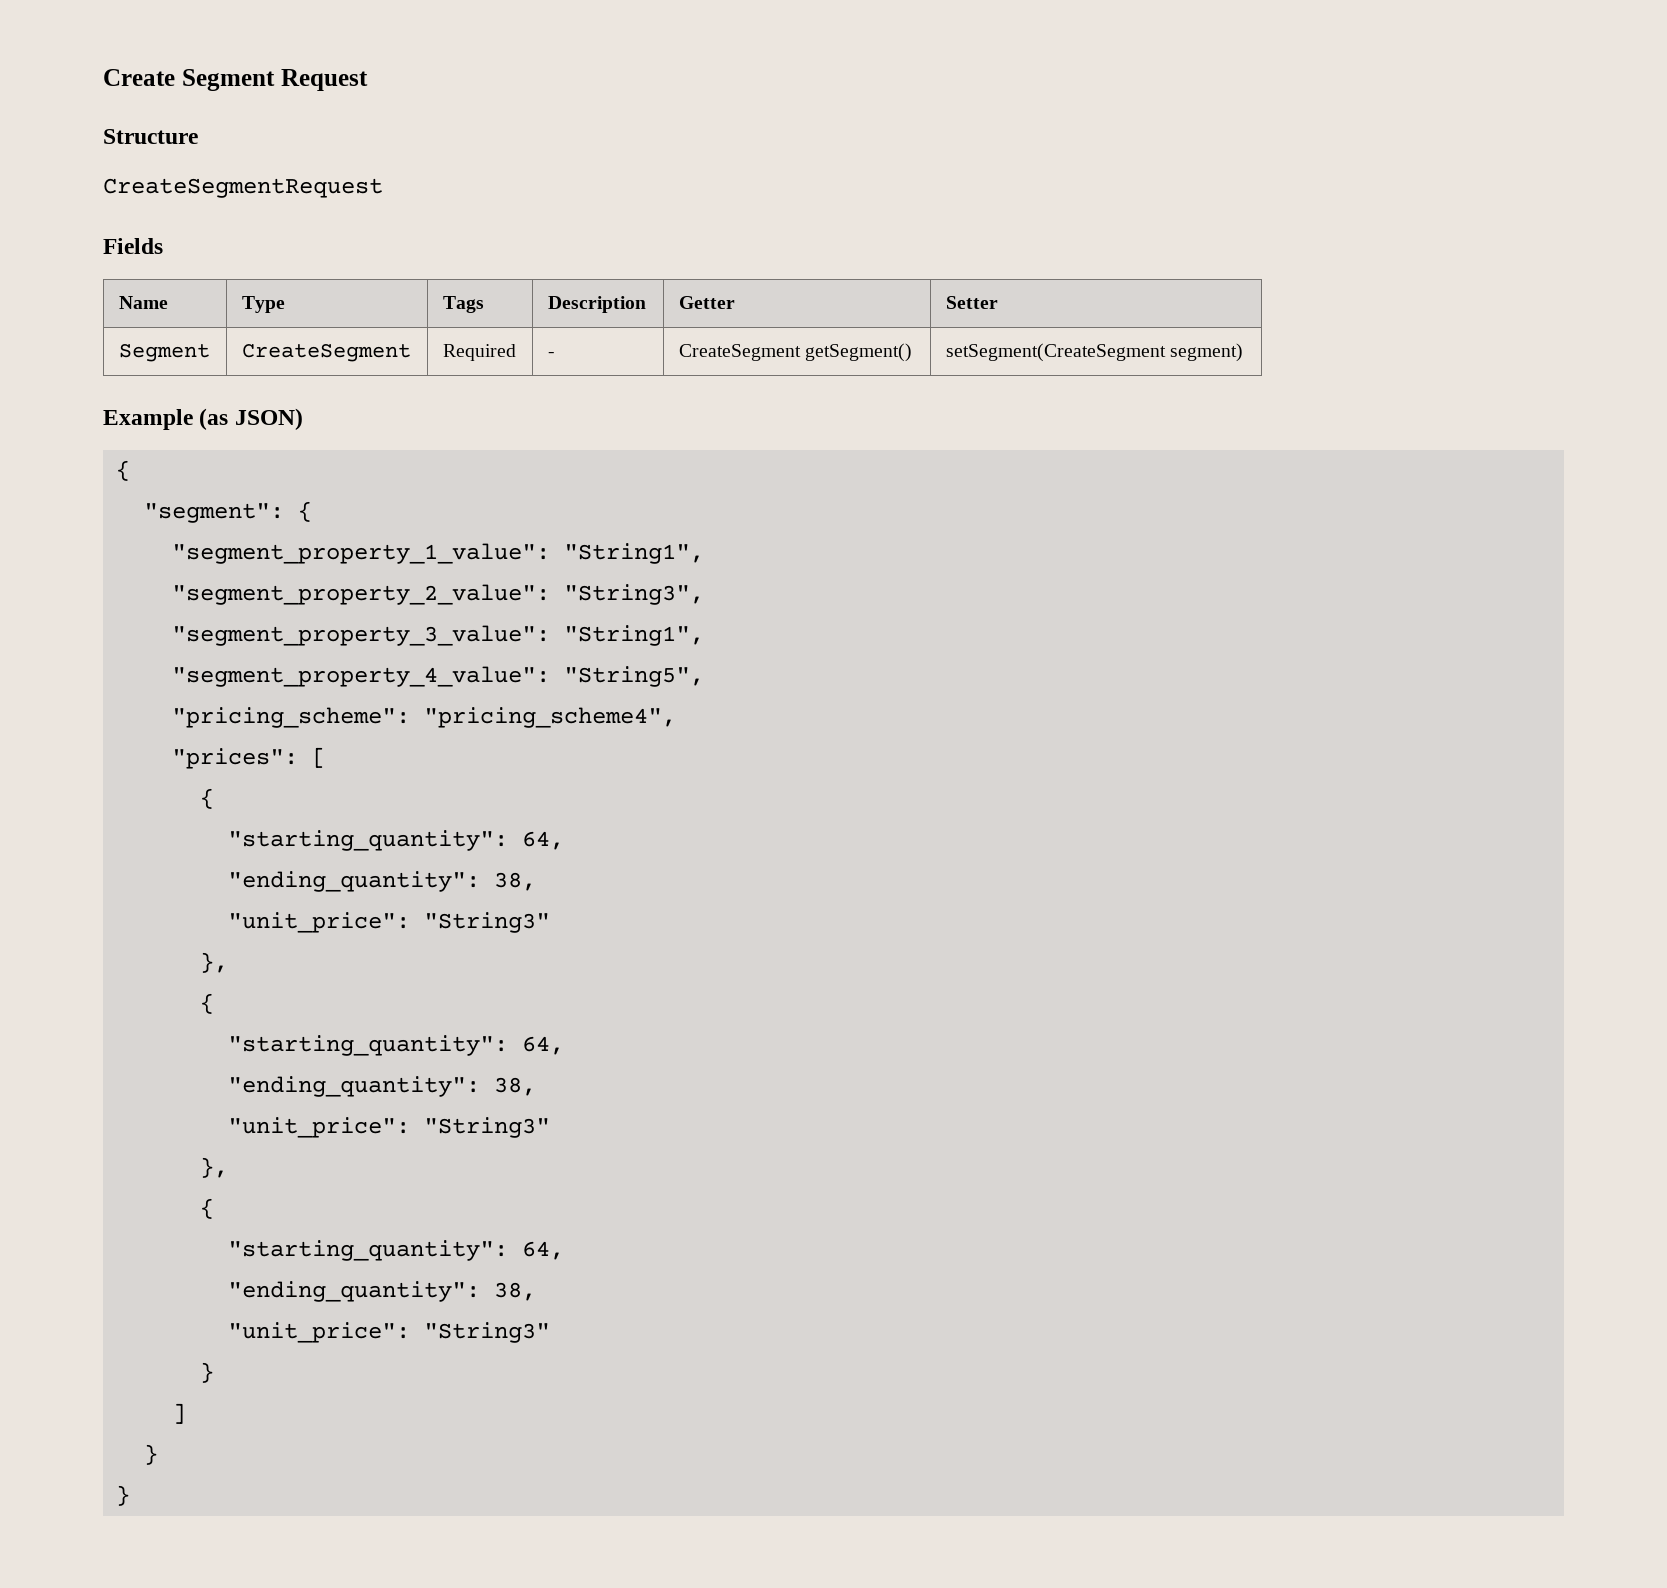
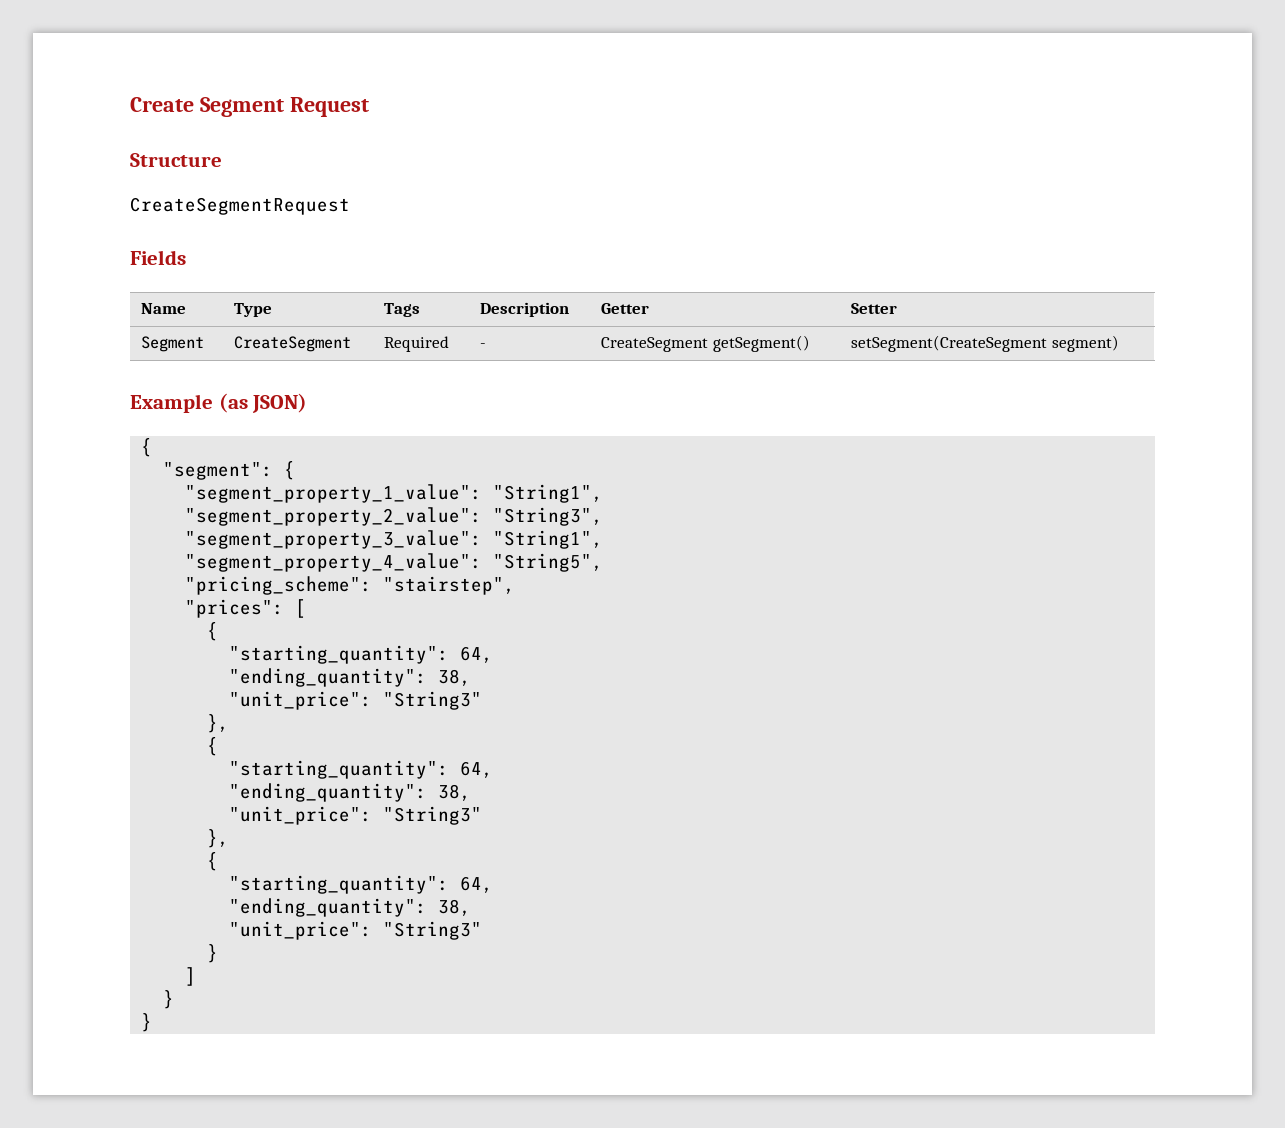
- "pricing_scheme": "pricing_scheme4",
+ "pricing_scheme": "stairstep",

